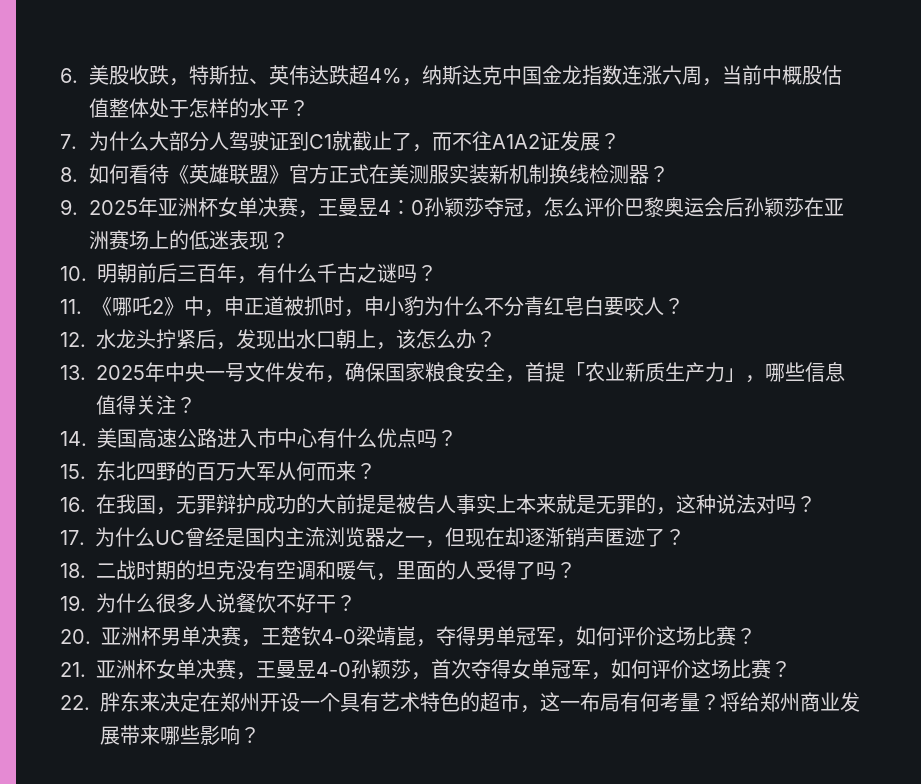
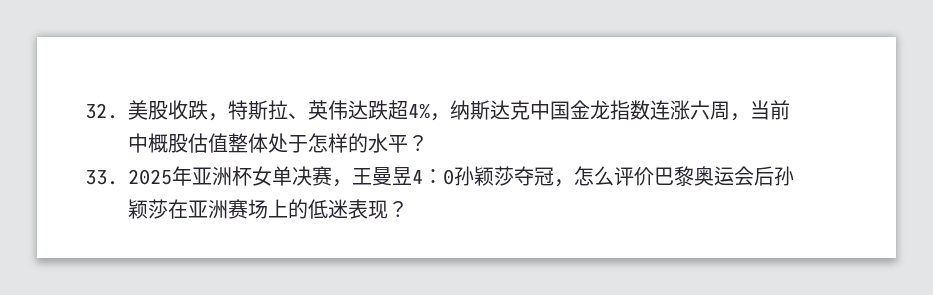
- 6.美股收跌，特斯拉、英伟达跌超4%，纳斯达克中国金龙指数连涨六周，当前中概股估值整体处于怎样的水平？
+ 32.美股收跌，特斯拉、英伟达跌超4%，纳斯达克中国金龙指数连涨六周，当前中概股估值整体处于怎样的水平？
- 7.为什么大部分人驾驶证到C1就截止了，而不往A1A2证发展？
- 8.如何看待《英雄联盟》官方正式在美测服实装新机制换线检测器？
- 9. 2025年亚洲杯女单决赛，王曼昱4：0孙颖莎夺冠，怎么评价巴黎奥运会后孙颖莎在亚洲赛场上的低迷表现？
+ 33. 2025年亚洲杯女单决赛，王曼昱4：0孙颖莎夺冠，怎么评价巴黎奥运会后孙颖莎在亚洲赛场上的低迷表现？
- 10.明朝前后三百年，有什么千古之谜吗？
- 11.《哪吒2》中，申正道被抓时，申小豹为什么不分青红皂白要咬人？
- 12.水龙头拧紧后，发现出水口朝上，该怎么办？
- 13. 2025年中央一号文件发布，确保国家粮食安全，首提「农业新质生产力」，哪些信息值得关注？
- 14.美国高速公路进入市中心有什么优点吗？
- 15.东北四野的百万大军从何而来？
- 16.在我国，无罪辩护成功的大前提是被告人事实上本来就是无罪的，这种说法对吗？
- 17.为什么UC曾经是国内主流浏览器之一，但现在却逐渐销声匿迹了？
- 18.二战时期的坦克没有空调和暖气，里面的人受得了吗？
- 19.为什么很多人说餐饮不好干？
- 20.亚洲杯男单决赛，王楚钦4-0梁靖崑，夺得男单冠军，如何评价这场比赛？
- 21.亚洲杯女单决赛，王曼昱4-0孙颖莎，首次夺得女单冠军，如何评价这场比赛？
- 22.胖东来决定在郑州开设一个具有艺术特色的超市，这一布局有何考量？将给郑州商业发展带来哪些影响？

